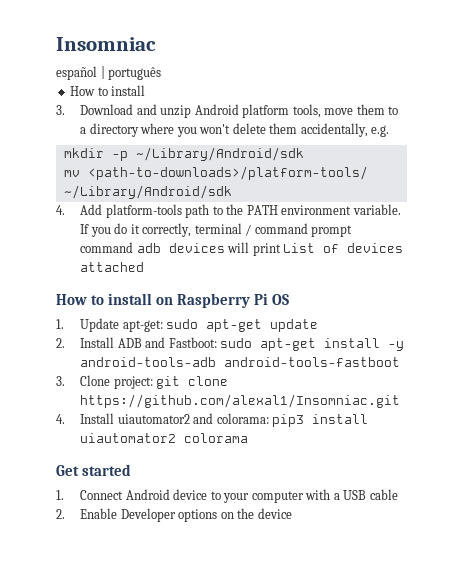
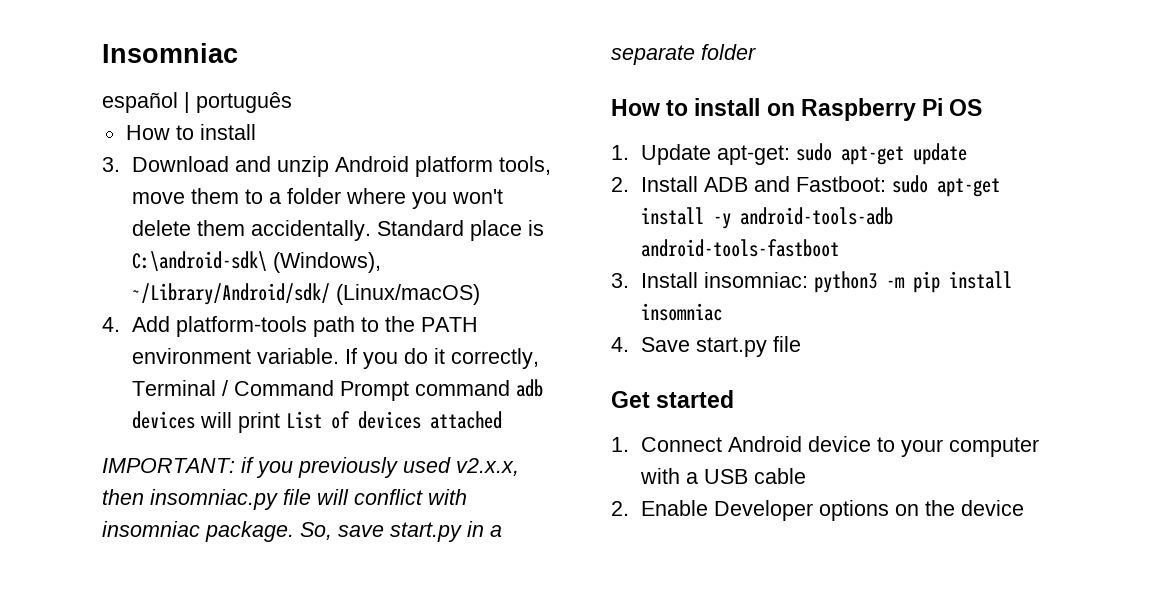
- 3. Download and unzip Android platform tools, move them to a directory where you won't delete them accidentally, e.g.
- mkdir -p ~/Library/Android/sdk
- mv <path-to-downloads>/platform-tools/ ~/Library/Android/sdk
+ 3. Download and unzip Android platform tools, move them to a folder where you won't delete them accidentally. Standard place is C:\android-sdk\ (Windows), ~/Library/Android/sdk/ (Linux/macOS)
- If you do it correctly, terminal / command prompt command adb devices will print List of devices attached
+ If you do it correctly, Terminal / Command Prompt command adb devices will print List of devices attached
+ IMPORTANT: if you previously used v2.x.x, then insomniac.py file will conflict with insomniac package. So, save start.py in a separate folder
- 3. Clone project: git clone https://github.com/alexal1/Insomniac.git
- 4. Install uiautomator2 and colorama: pip3 install uiautomator2 colorama
+ 3. Install insomniac: python3 -m pip install insomniac
+ 4. Save start.py file

